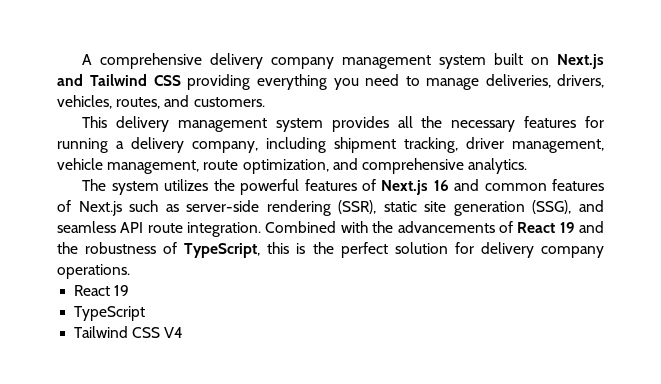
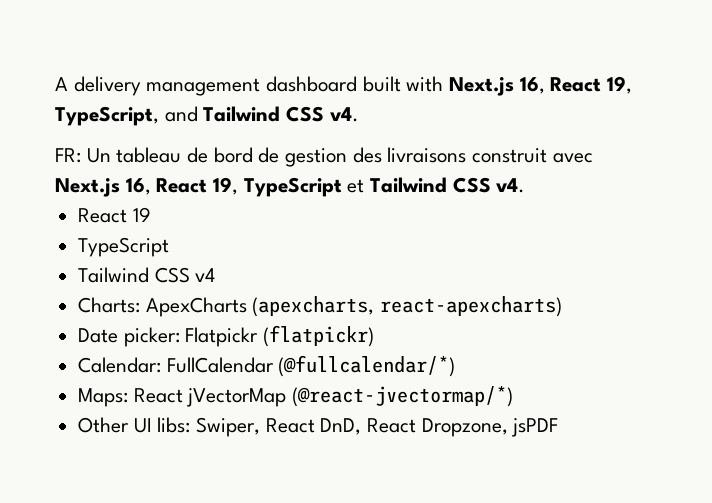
- A comprehensive delivery company management system built on Next.js and Tailwind CSS providing everything you need to manage deliveries, drivers, vehicles, routes, and customers.
- This delivery management system provides all the necessary features for running a delivery company, including shipment tracking, driver management, vehicle management, route optimization, and comprehensive analytics.
- The system utilizes the powerful features of Next.js 16 and common features of Next.js such as server-side rendering (SSR), static site generation (SSG), and seamless API route integration. Combined with the advancements of React 19 and the robustness of TypeScript, this is the perfect solution for delivery company operations.
+ A delivery management dashboard built with Next.js 16, React 19, TypeScript, and Tailwind CSS v4.
+ FR: Un tableau de bord de gestion des livraisons construit avec Next.js 16, React 19, TypeScript et Tailwind CSS v4.
- Tailwind CSS V4
+ Tailwind CSS v4
+ Charts: ApexCharts (apexcharts, react-apexcharts)
+ Date picker: Flatpickr (flatpickr)
+ Calendar: FullCalendar (@fullcalendar/*)
+ Maps: React jVectorMap (@react-jvectormap/*)
+ Other UI libs: Swiper, React DnD, React Dropzone, jsPDF

